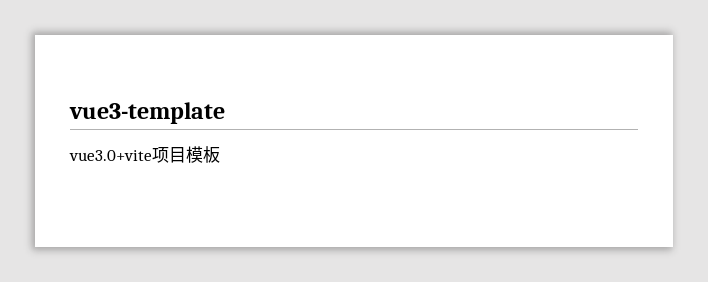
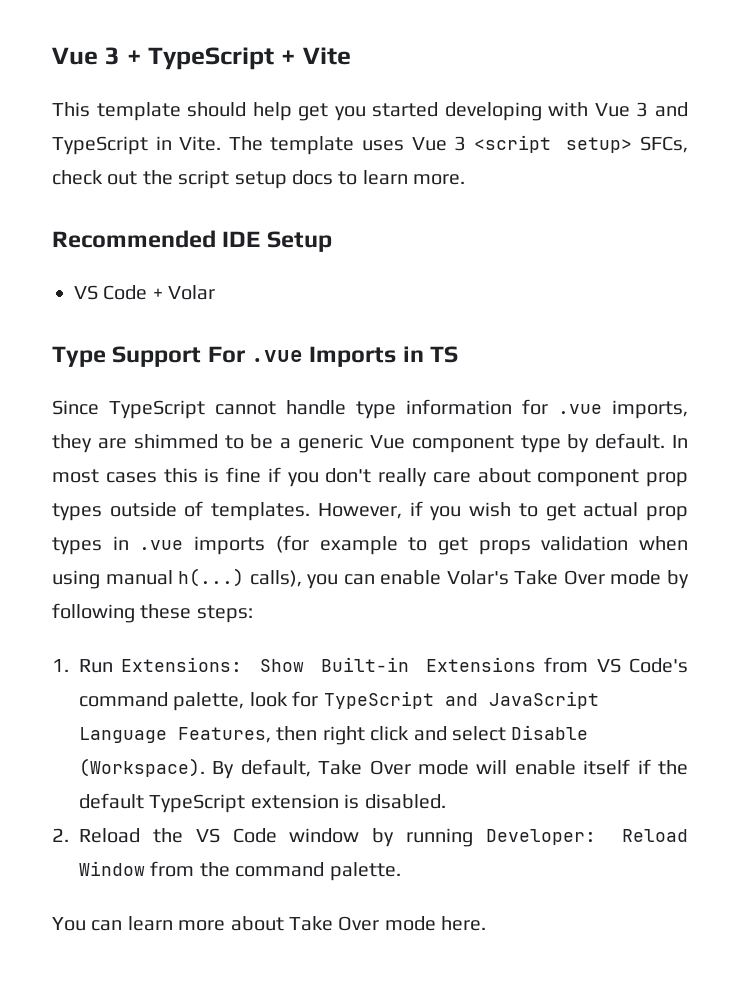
- vue3-template
- vue3.0+vite项目模板
+ Vue 3 + TypeScript + Vite
+ This template should help get you started developing with Vue 3 and TypeScript in Vite. The template uses Vue 3 <script setup> SFCs, check out the script setup docs to learn more.
+ Recommended IDE Setup
+ VS Code + Volar
+ Type Support For .vue Imports in TS
+ Since TypeScript cannot handle type information for .vue imports, they are shimmed to be a generic Vue component type by default. In most cases this is fine if you don't really care about component prop types outside of templates. However, if you wish to get actual prop types in .vue imports (for example to get props validation when using manual h(...) calls), you can enable Volar's Take Over mode by following these steps:
+ 1. Run Extensions: Show Built-in Extensions from VS Code's command palette, look for TypeScript and JavaScript Language Features, then right click and select Disable (Workspace). By default, Take Over mode will enable itself if the default TypeScript extension is disabled.
+ 2. Reload the VS Code window by running Developer: Reload Window from the command palette.
+ You can learn more about Take Over mode here.

